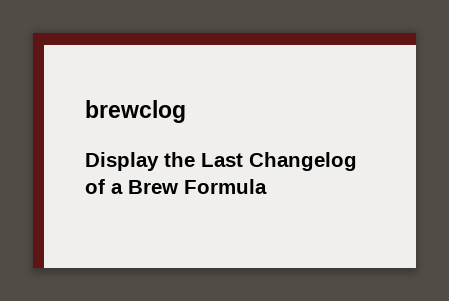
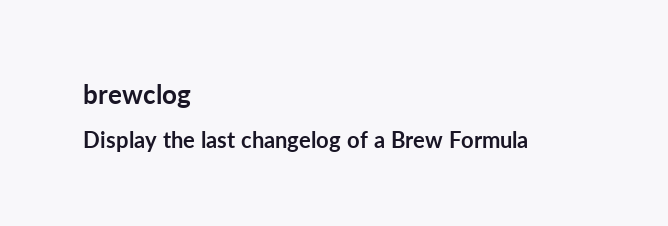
- Display the Last Changelog of a Brew Formula
+ Display the last changelog of a Brew Formula

